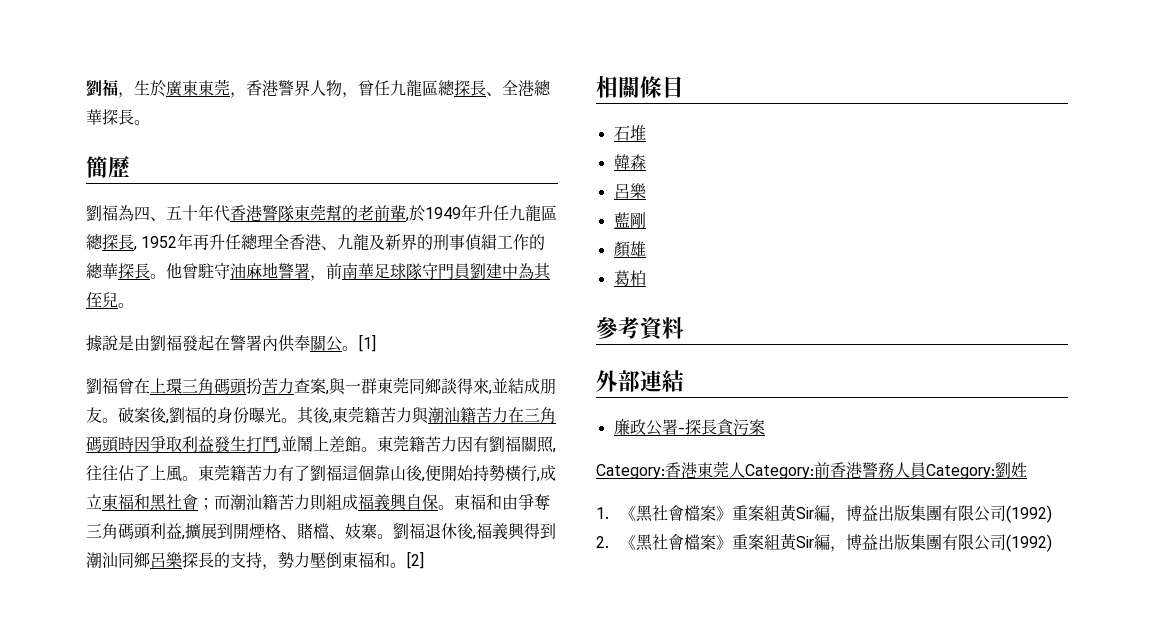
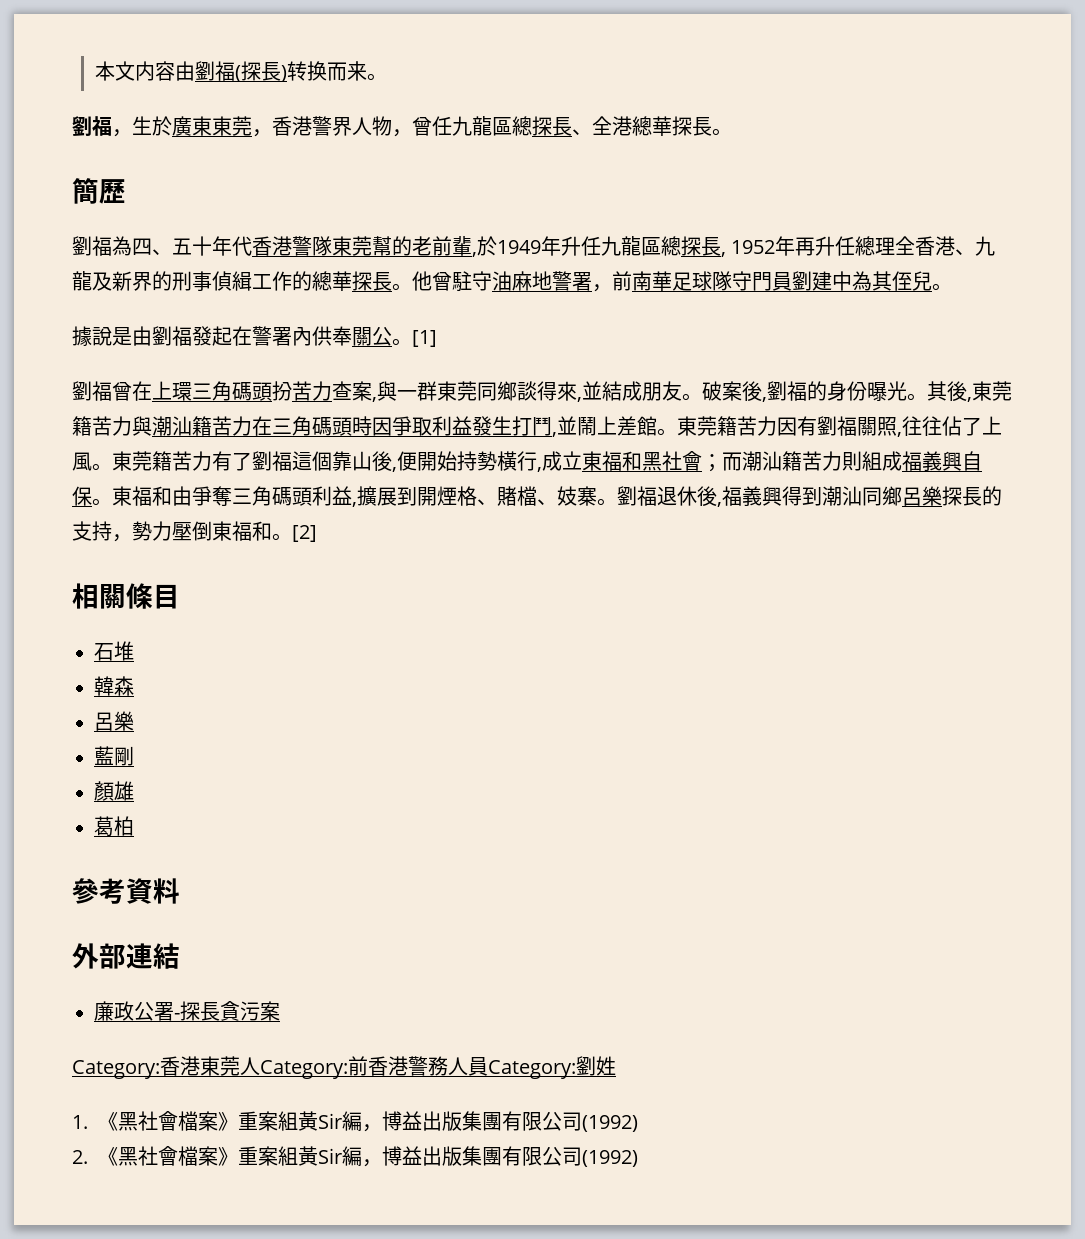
+ 本文内容由劉福(探長)转换而来。

